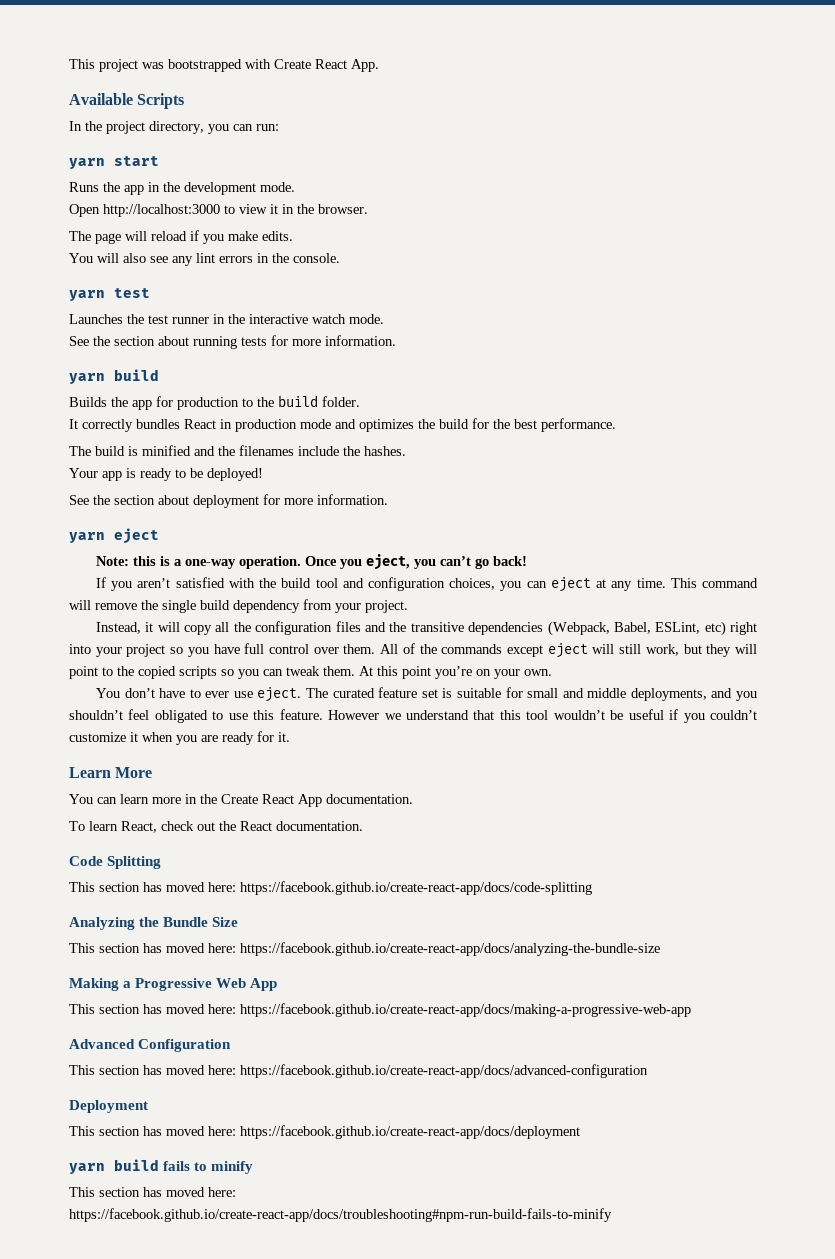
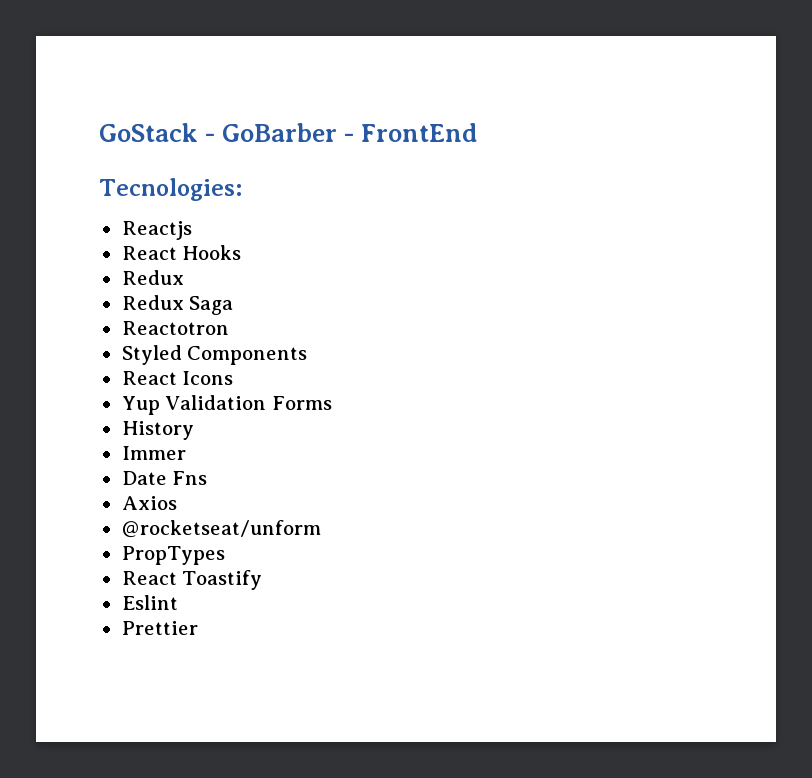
- This project was bootstrapped with Create React App.
- Available Scripts
- In the project directory, you can run:
- yarn start
- Runs the app in the development mode.
- Open http://localhost:3000 to view it in the browser.
- The page will reload if you make edits.
- You will also see any lint errors in the console.
- yarn test
- Launches the test runner in the interactive watch mode.
- See the section about running tests for more information.
- yarn build
- Builds the app for production to the build folder.
- It correctly bundles React in production mode and optimizes the build for the best performance.
- The build is minified and the filenames include the hashes.
- Your app is ready to be deployed!
- See the section about deployment for more information.
- yarn eject
- Note: this is a one-way operation. Once you eject, you can’t go back!
- If you aren’t satisfied with the build tool and configuration choices, you can eject at any time. This command will remove the single build dependency from your project.
- Instead, it will copy all the configuration files and the transitive dependencies (Webpack, Babel, ESLint, etc) right into your project so you have full control over them. All of the commands except eject will still work, but they will point to the copied scripts so you can tweak them. At this point you’re on your own.
- You don’t have to ever use eject. The curated feature set is suitable for small and middle deployments, and you shouldn’t feel obligated to use this feature. However we understand that this tool wouldn’t be useful if you couldn’t customize it when you are ready for it.
- Learn More
- You can learn more in the Create React App documentation.
- To learn React, check out the React documentation.
- Code Splitting
- This section has moved here: https://facebook.github.io/create-react-app/docs/code-splitting
- Analyzing the Bundle Size
- This section has moved here: https://facebook.github.io/create-react-app/docs/analyzing-the-bundle-size
- Making a Progressive Web App
- This section has moved here: https://facebook.github.io/create-react-app/docs/making-a-progressive-web-app
- Advanced Configuration
- This section has moved here: https://facebook.github.io/create-react-app/docs/advanced-configuration
- Deployment
- This section has moved here: https://facebook.github.io/create-react-app/docs/deployment
- yarn build fails to minify
- This section has moved here: https://facebook.github.io/create-react-app/docs/troubleshooting#npm-run-build-fails-to-minify
+ GoStack - GoBarber - FrontEnd
+ Tecnologies:
+ Reactjs
+ React Hooks
+ Redux
+ Redux Saga
+ Reactotron
+ Styled Components
+ React Icons
+ Yup Validation Forms
+ History
+ Immer
+ Date Fns
+ Axios
+ @rocketseat/unform
+ PropTypes
+ React Toastify
+ Eslint
+ Prettier

